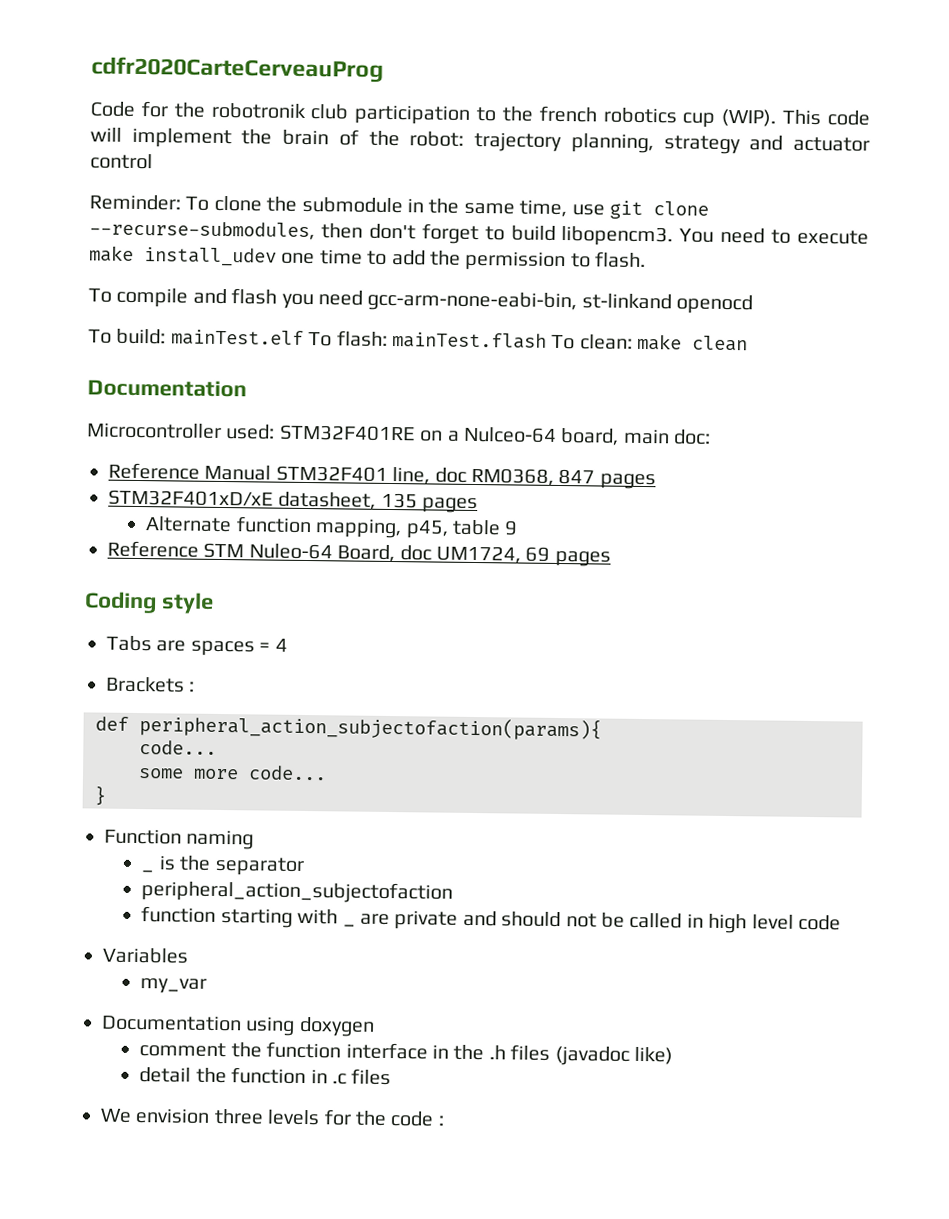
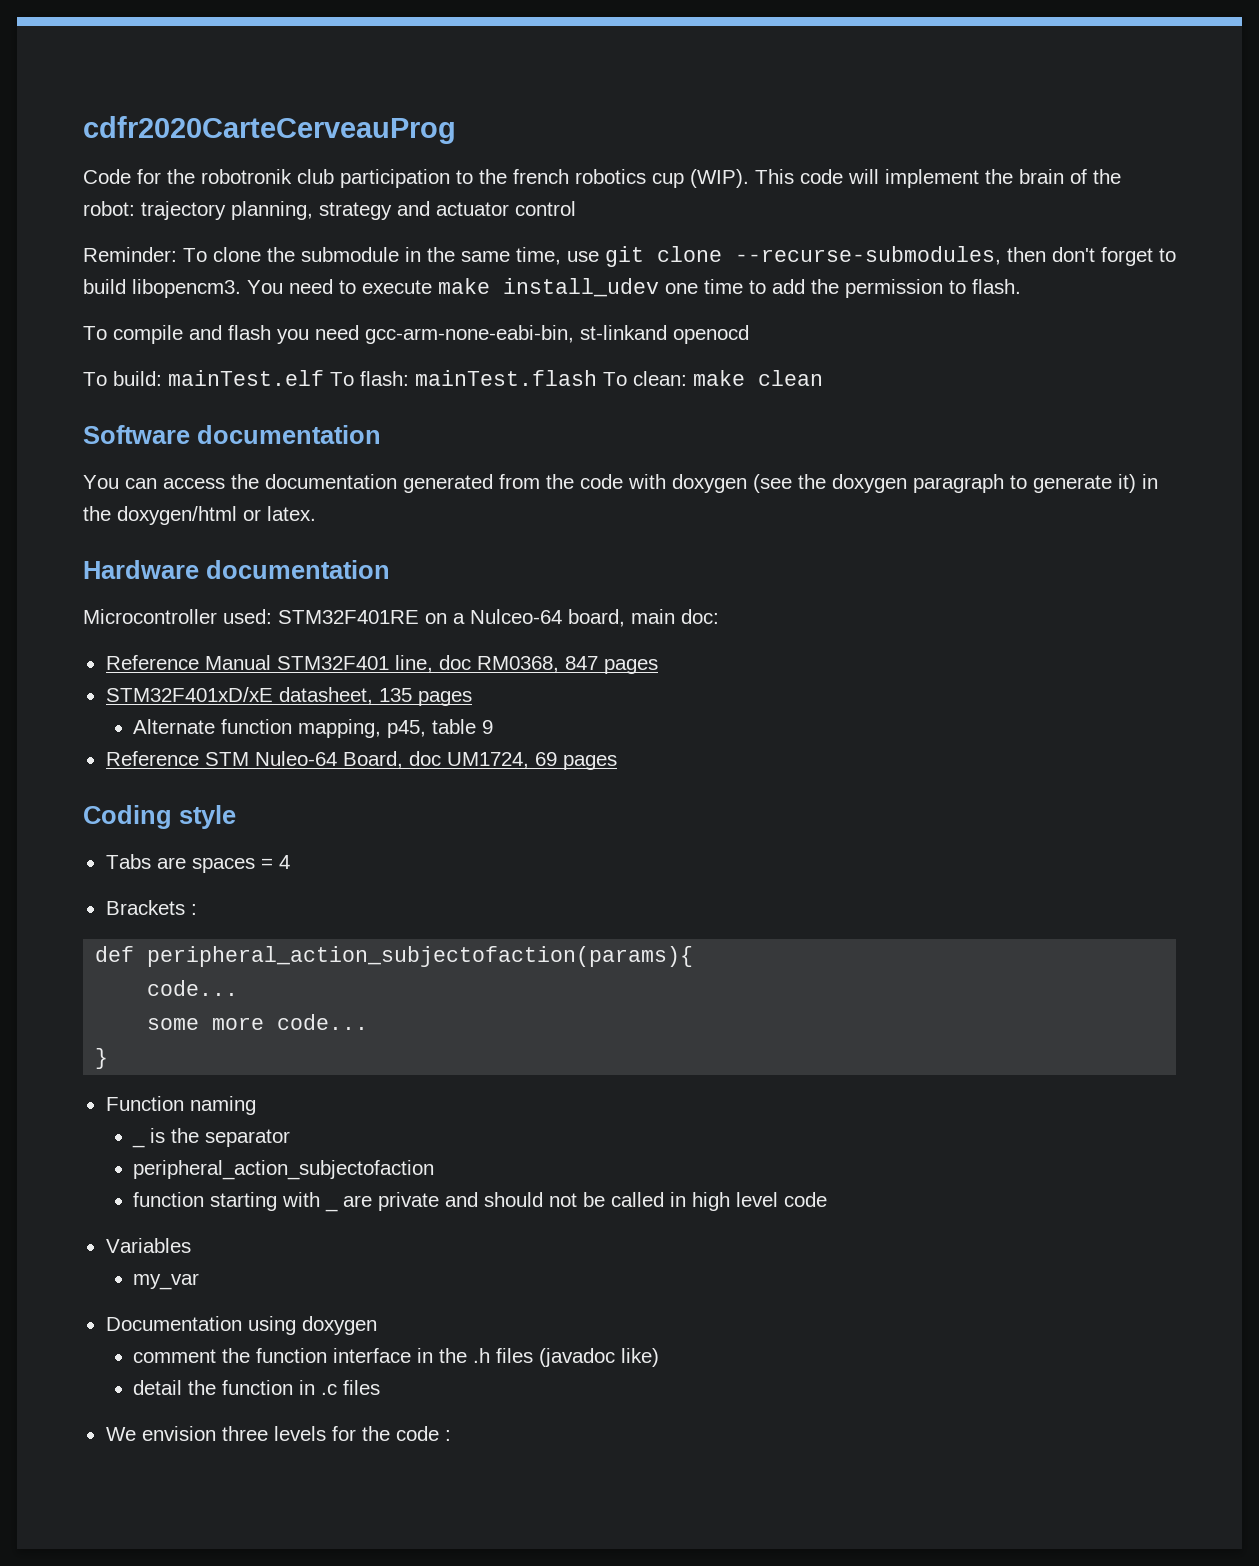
  To build: mainTest.elf To flash: mainTest.flash To clean: make clean
- Documentation
+ Software documentation
+ You can access the documentation generated from the code with doxygen (see the doxygen paragraph to generate it) in the doxygen/html or latex.
+ Hardware documentation

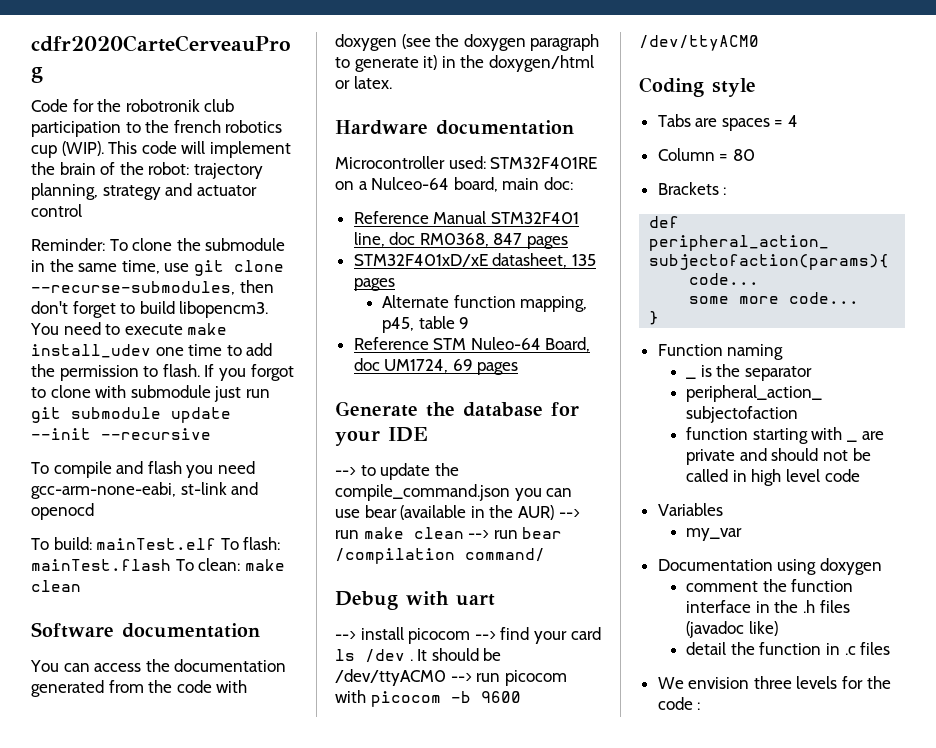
+ If you forgot to clone with submodule just run git submodule update --init --recursive
- To compile and flash you need gcc-arm-none-eabi-bin, st-linkand openocd
+ To compile and flash you need gcc-arm-none-eabi, st-link and openocd
+ Generate the database for your IDE
+ --> to update the compile_command.json you can use bear (available in the AUR) --> run make clean --> run bear /compilation command/
+ Debug with uart
+ --> install picocom --> find your card ls /dev . It should be /dev/ttyACM0 --> run picocom with picocom -b 9600 /dev/ttyACM0
+ Column = 80

